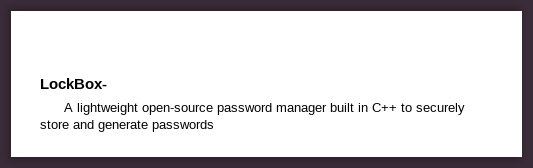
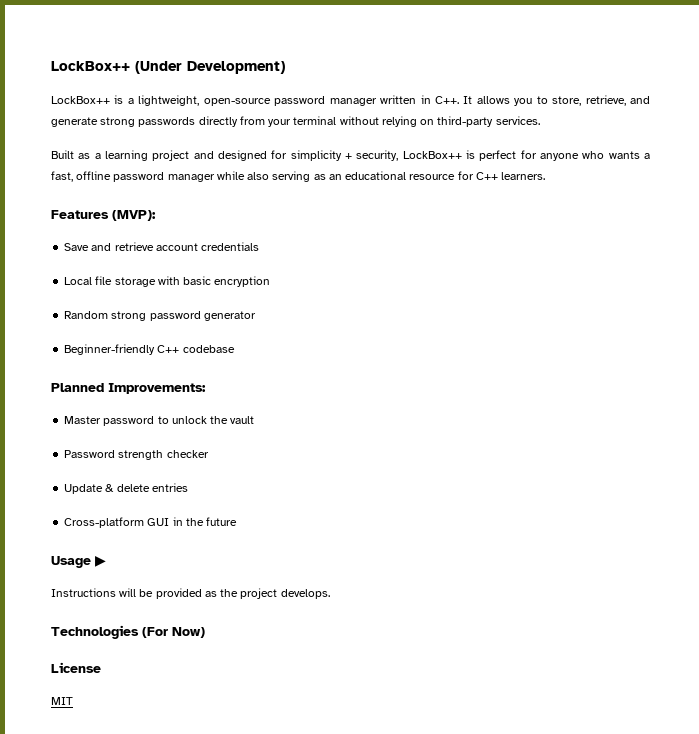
- LockBox-
- A lightweight open-source password manager built in C++ to securely store and generate passwords
+ LockBox++ (Under Development)
+ LockBox++ is a lightweight, open-source password manager written in C++. It allows you to store, retrieve, and generate strong passwords directly from your terminal without relying on third-party services.
+ Built as a learning project and designed for simplicity + security, LockBox++ is perfect for anyone who wants a fast, offline password manager while also serving as an educational resource for C++ learners.
+ Features (MVP):
+ Save and retrieve account credentials
+ Local file storage with basic encryption
+ Random strong password generator
+ Beginner-friendly C++ codebase
+ Planned Improvements:
+ Master password to unlock the vault
+ Password strength checker
+ Update & delete entries
+ Cross-platform GUI in the future
+ Usage ▶
+ Instructions will be provided as the project develops.
+ Technologies (For Now)
+ License
+ MIT

